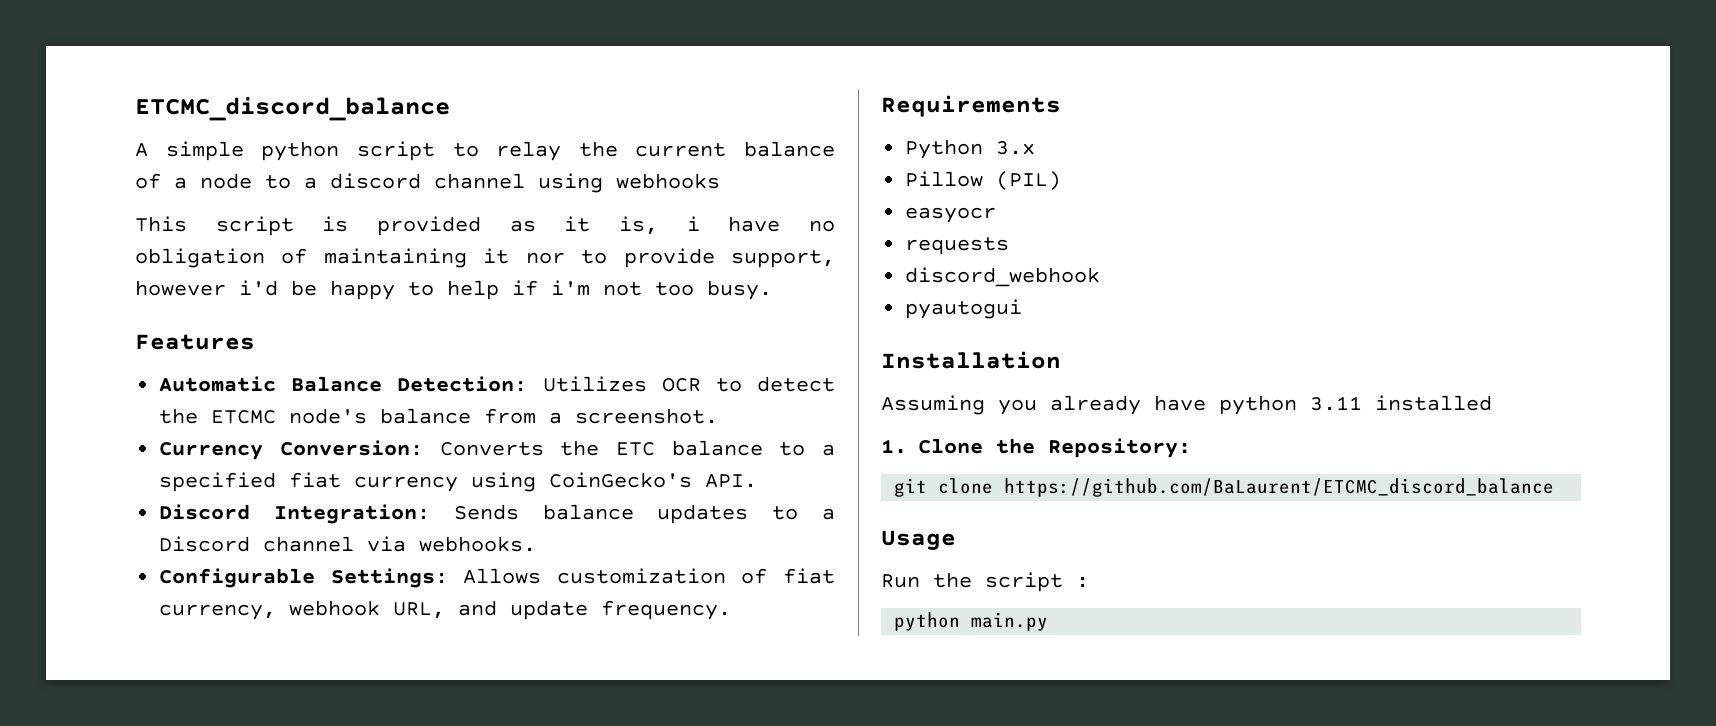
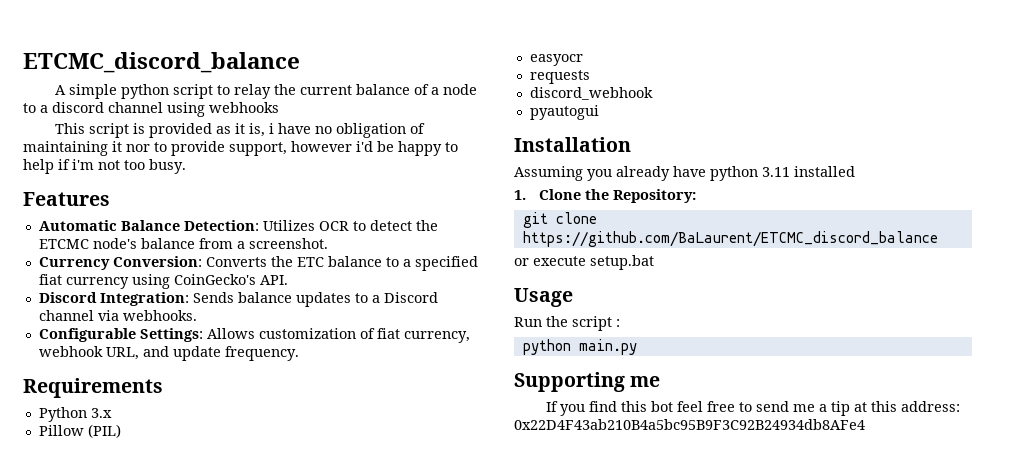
+ or execute setup.bat
+ Supporting me
+ If you find this bot feel free to send me a tip at this address: 0x22D4F43ab210B4a5bc95B9F3C92B24934db8AFe4

